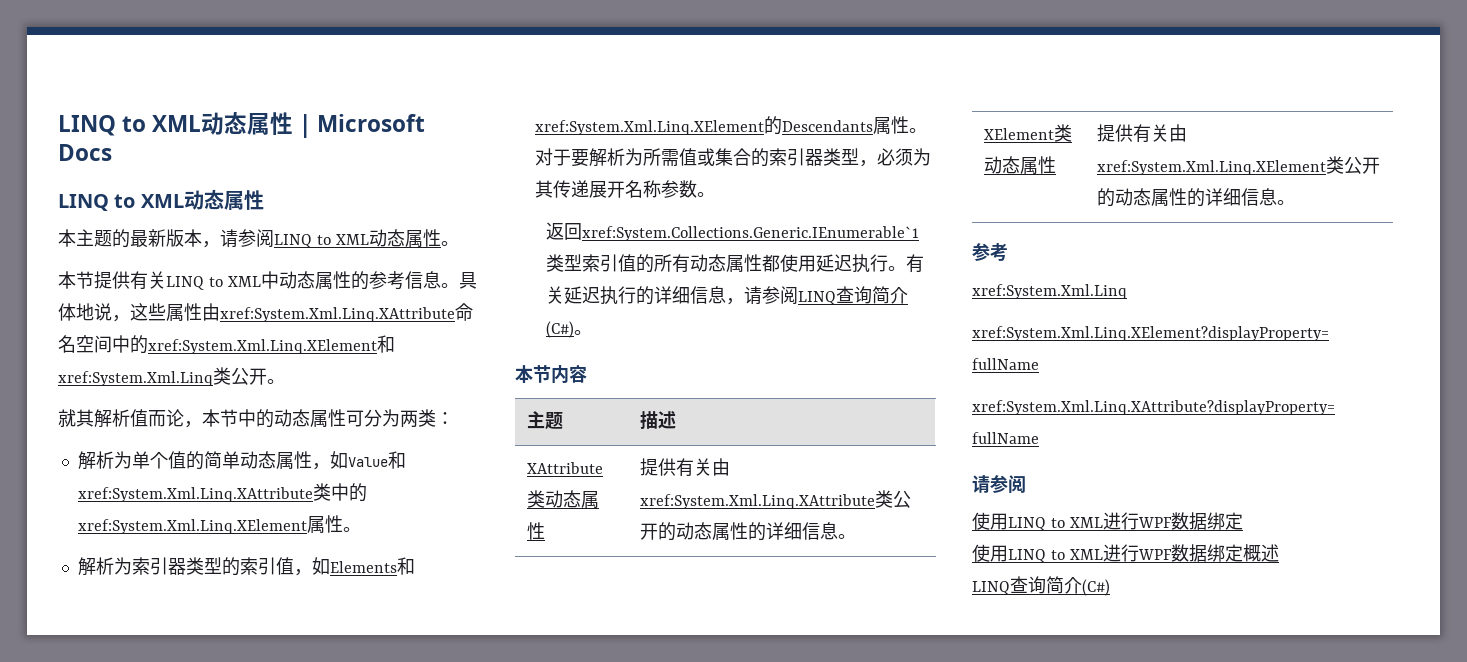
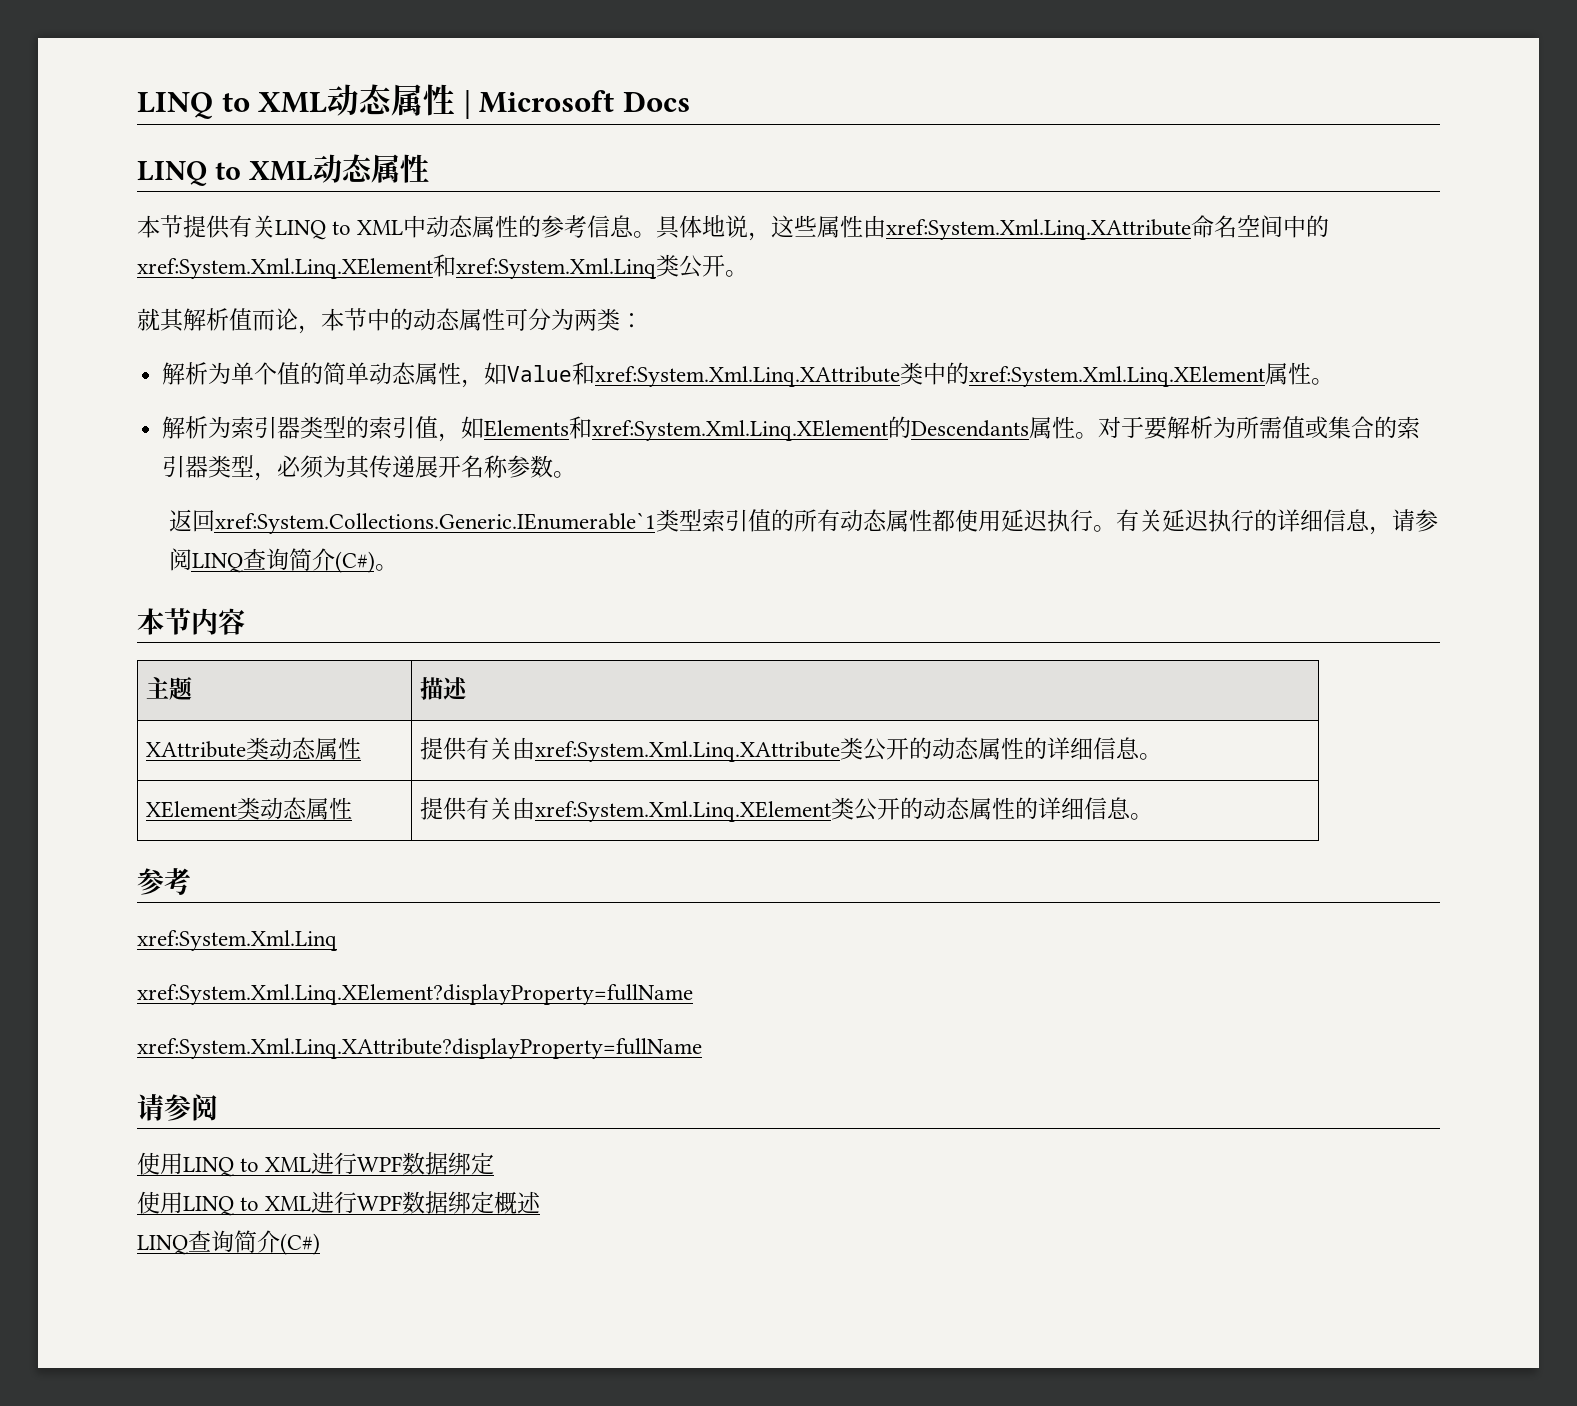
- 本主题的最新版本，请参阅LINQ to XML动态属性。

